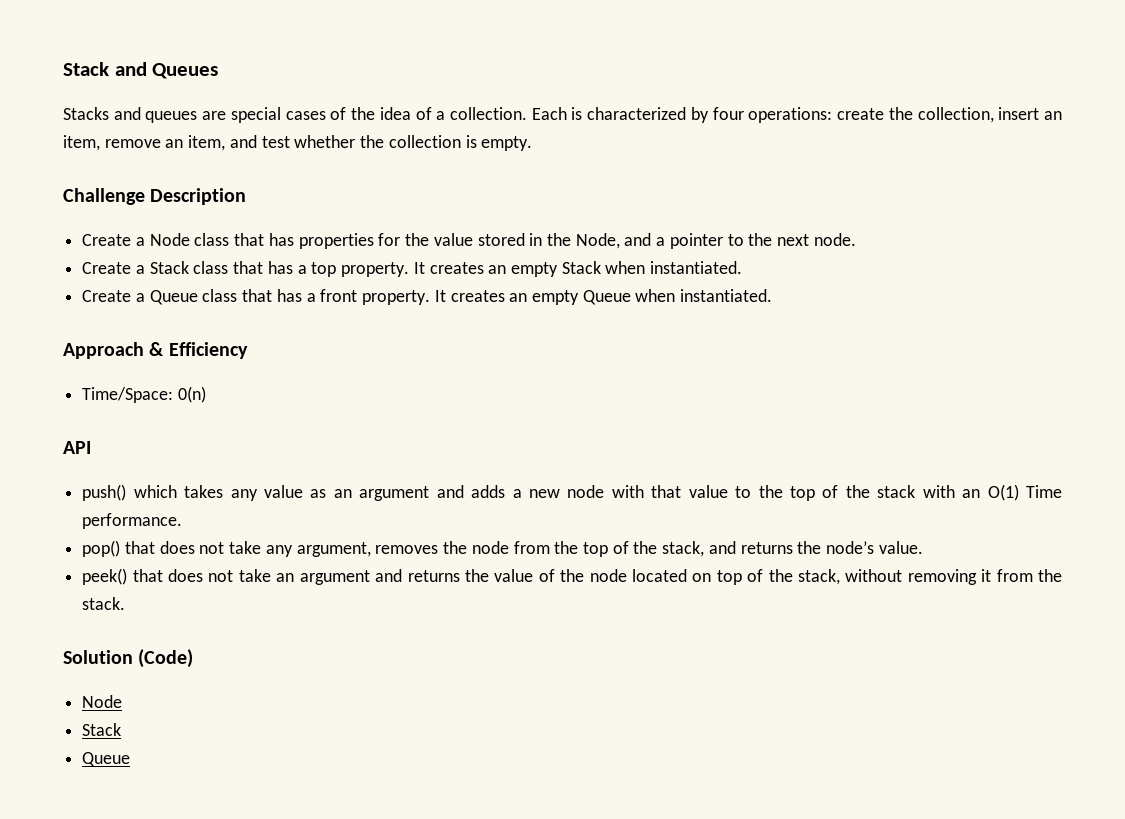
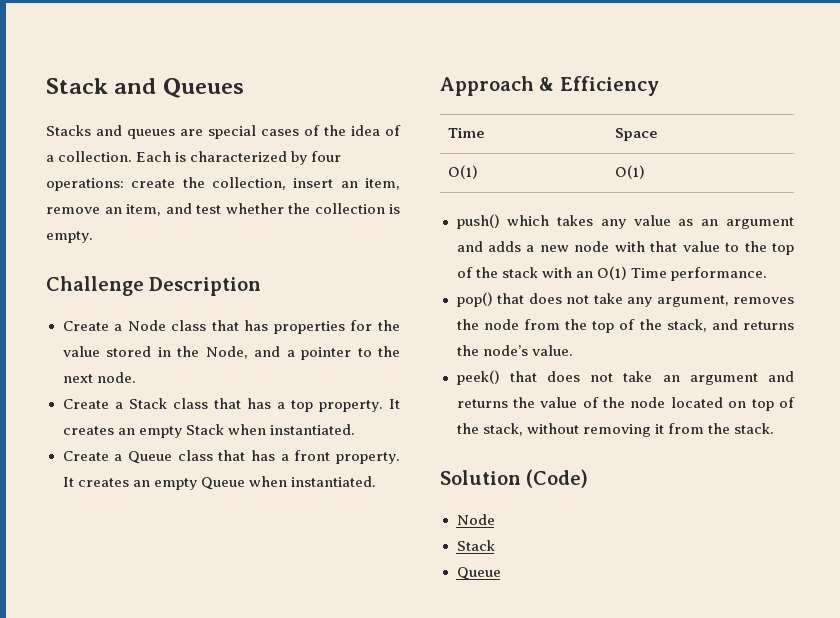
- Time/Space: 0(n)
- API
+ Time | Space
+ O(1) | O(1)

